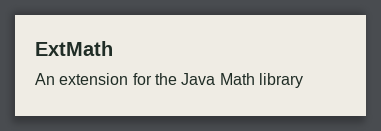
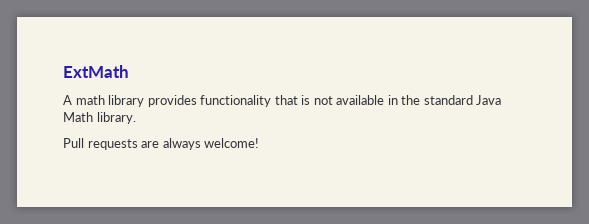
- An extension for the Java Math library
+ A math library provides functionality that is not available in the standard Java Math library.
+ Pull requests are always welcome!

